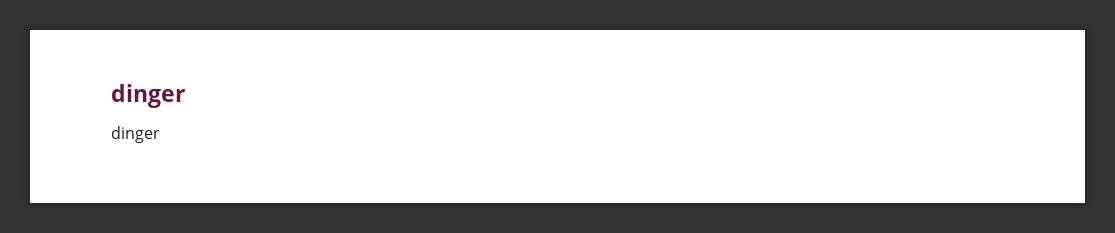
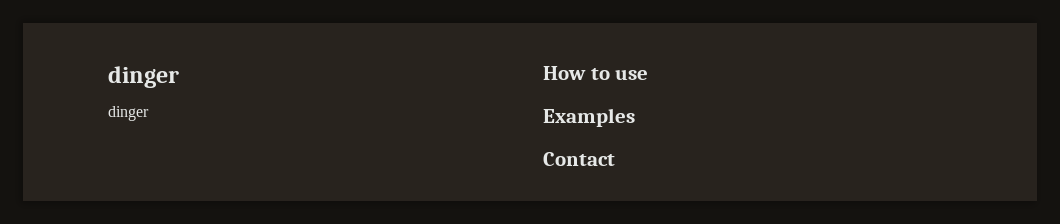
+ How to use
+ Examples
+ Contact

